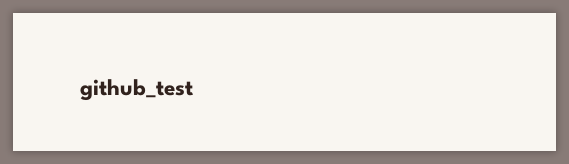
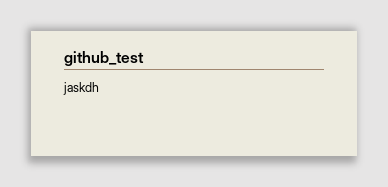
+ jaskdh

